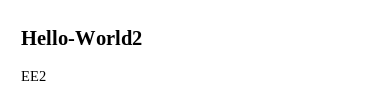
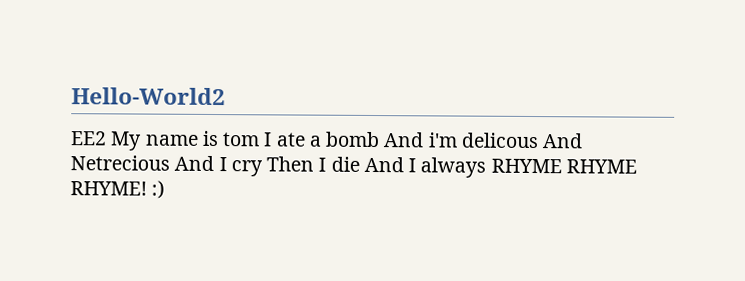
- EE2
+ EE2 My name is tom I ate a bomb And i'm delicous And Netrecious And I cry Then I die And I always RHYME RHYME RHYME! :)

